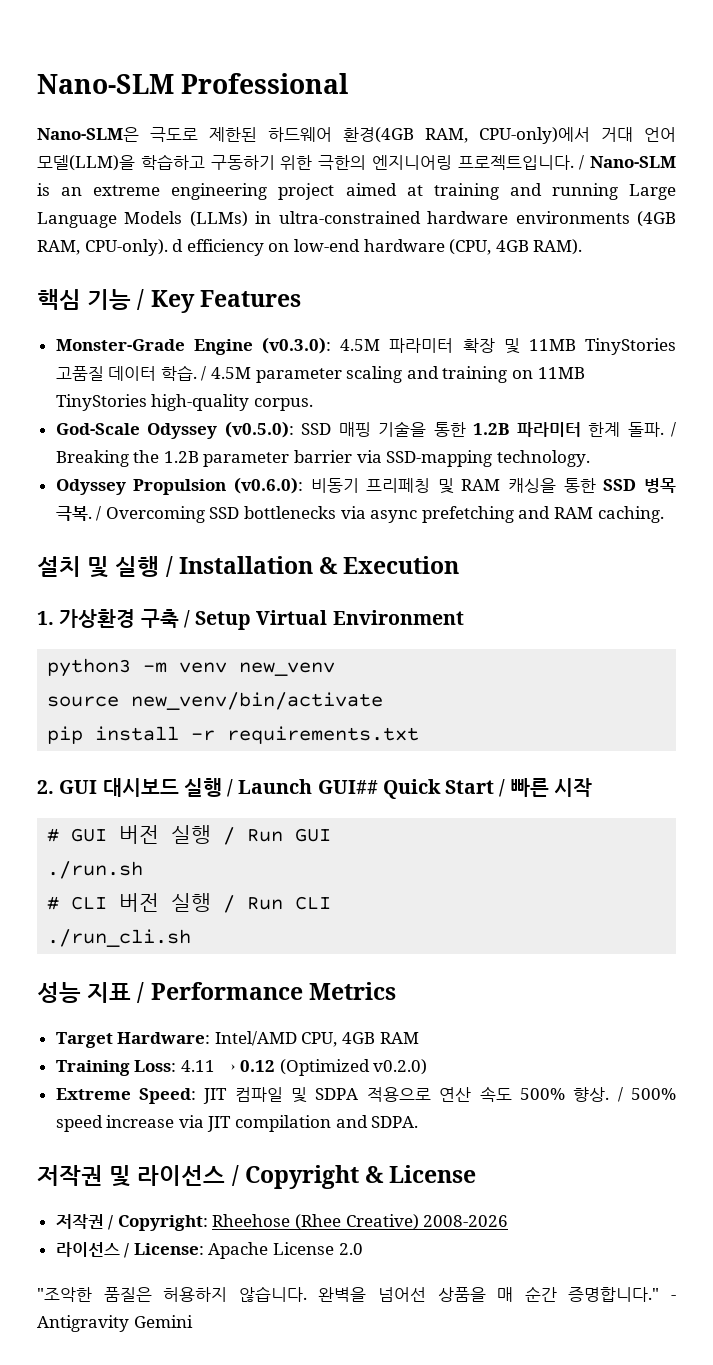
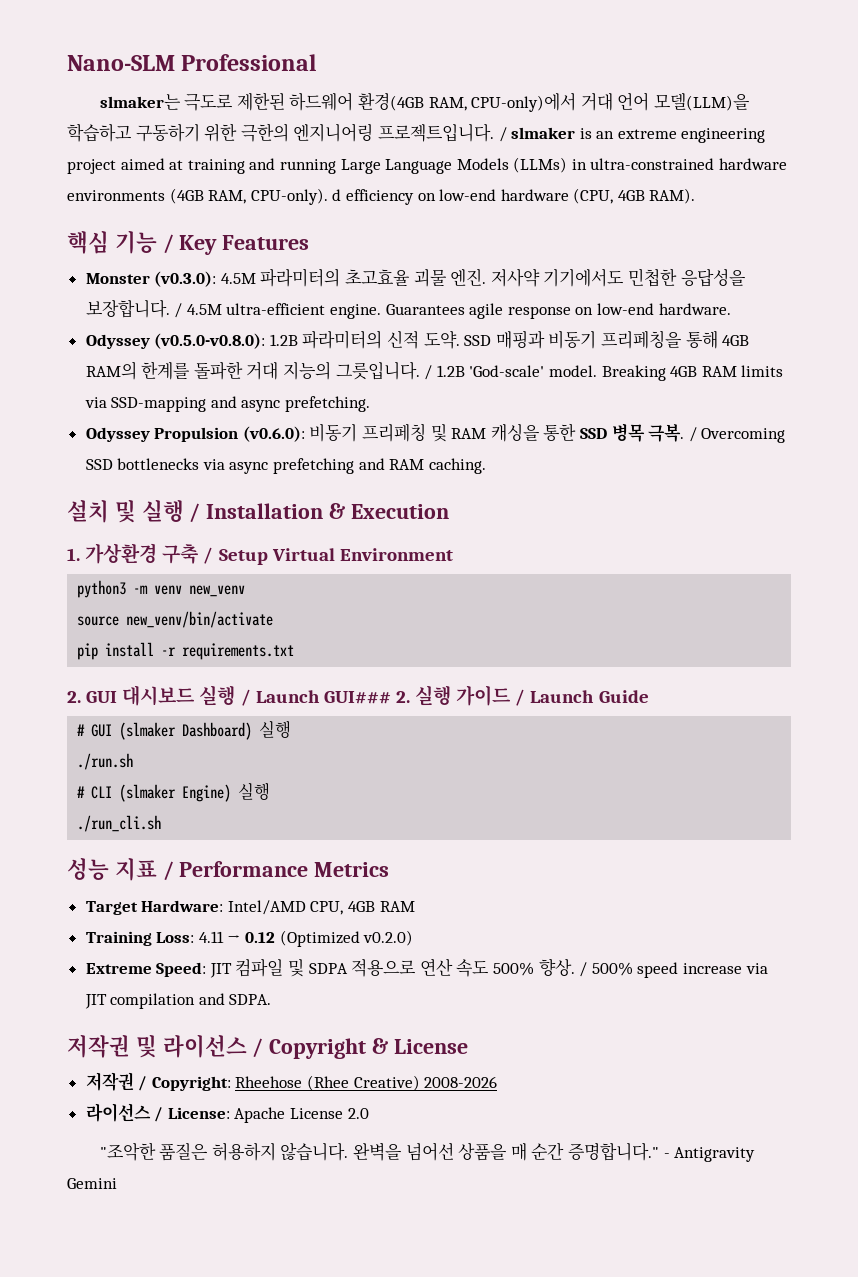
- Nano-SLM은 극도로 제한된 하드웨어 환경(4GB RAM, CPU-only)에서 거대 언어 모델(LLM)을 학습하고 구동하기 위한 극한의 엔지니어링 프로젝트입니다.
+ slmaker는 극도로 제한된 하드웨어 환경(4GB RAM, CPU-only)에서 거대 언어 모델(LLM)을 학습하고 구동하기 위한 극한의 엔지니어링 프로젝트입니다.
- / Nano-SLM is an extreme engineering project aimed at training and running Large Language Models (LLMs) in ultra-constrained hardware environments (4GB RAM, CPU-only). d efficiency on low-end hardware (CPU, 4GB RAM).
+ / slmaker is an extreme engineering project aimed at training and running Large Language Models (LLMs) in ultra-constrained hardware environments (4GB RAM, CPU-only). d efficiency on low-end hardware (CPU, 4GB RAM).
- Monster-Grade Engine (v0.3.0): 4.5M 파라미터 확장 및 11MB TinyStories 고품질 데이터 학습. / 4.5M parameter scaling and training on 11MB TinyStories high-quality corpus.
- God-Scale Odyssey (v0.5.0): SSD 매핑 기술을 통한 1.2B 파라미터 한계 돌파. / Breaking the 1.2B parameter barrier via SSD-mapping technology.
+ Monster (v0.3.0): 4.5M 파라미터의 초고효율 괴물 엔진. 저사약 기기에서도 민첩한 응답성을 보장합니다. / 4.5M ultra-efficient engine. Guarantees agile response on low-end hardware.
+ Odyssey (v0.5.0-v0.8.0): 1.2B 파라미터의 신적 도약. SSD 매핑과 비동기 프리페칭을 통해 4GB RAM의 한계를 돌파한 거대 지능의 그릇입니다. / 1.2B 'God-scale' model. Breaking 4GB RAM limits via SSD-mapping and async prefetching.
- 2. GUI 대시보드 실행 / Launch GUI## Quick Start / 빠른 시작
+ 2. GUI 대시보드 실행 / Launch GUI### 2. 실행 가이드 / Launch Guide
- # GUI 버전 실행 / Run GUI
+ # GUI (slmaker Dashboard) 실행
- # CLI 버전 실행 / Run CLI
+ # CLI (slmaker Engine) 실행

